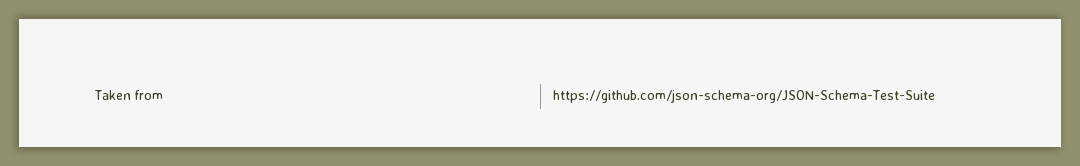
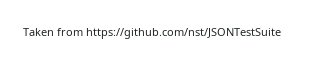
- Taken from https://github.com/json-schema-org/JSON-Schema-Test-Suite
+ Taken from https://github.com/nst/JSONTestSuite

